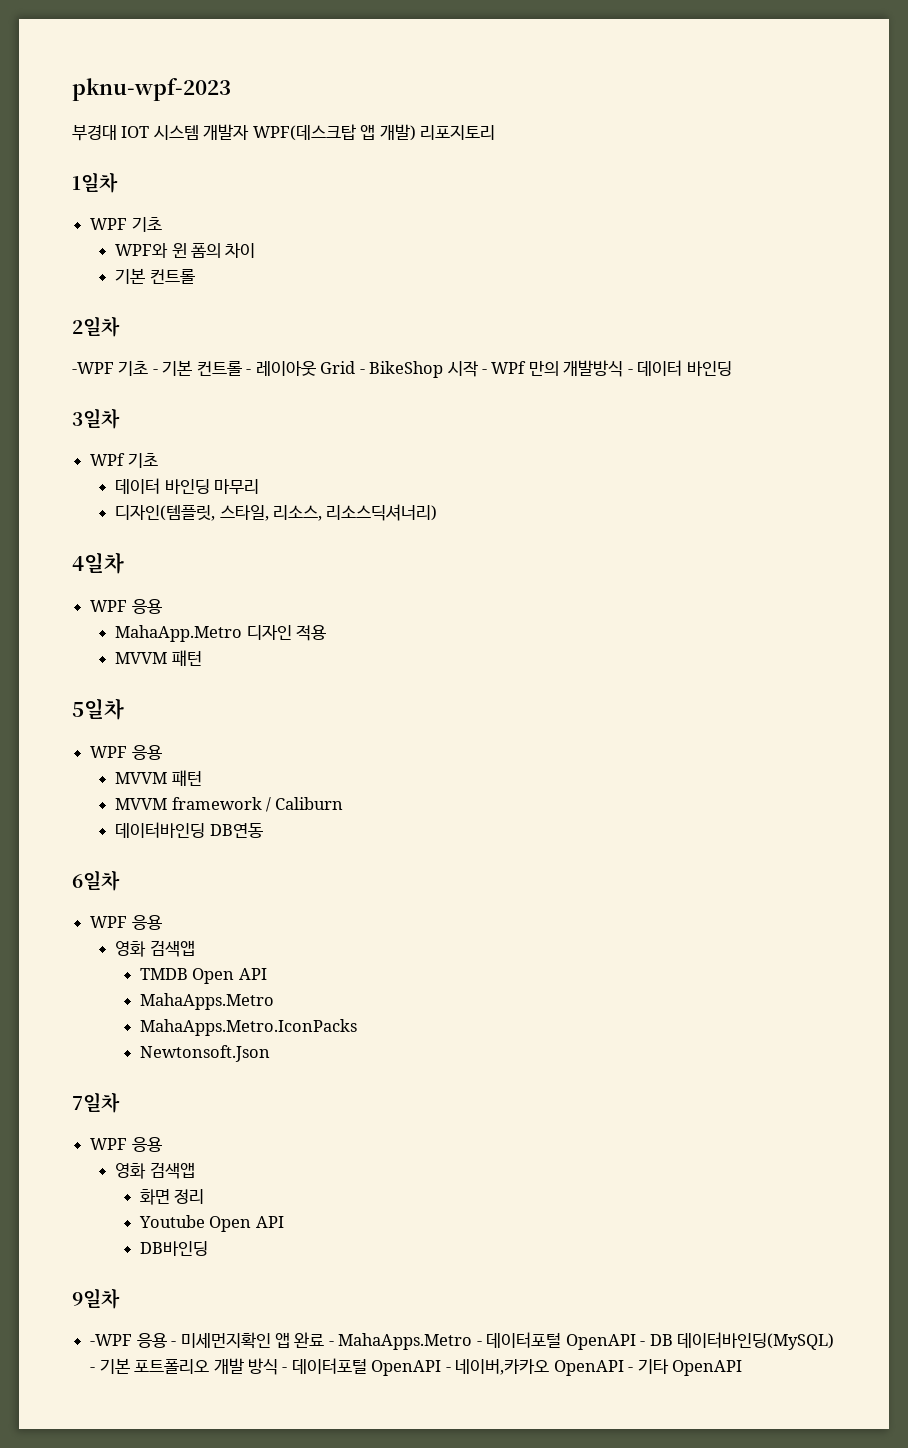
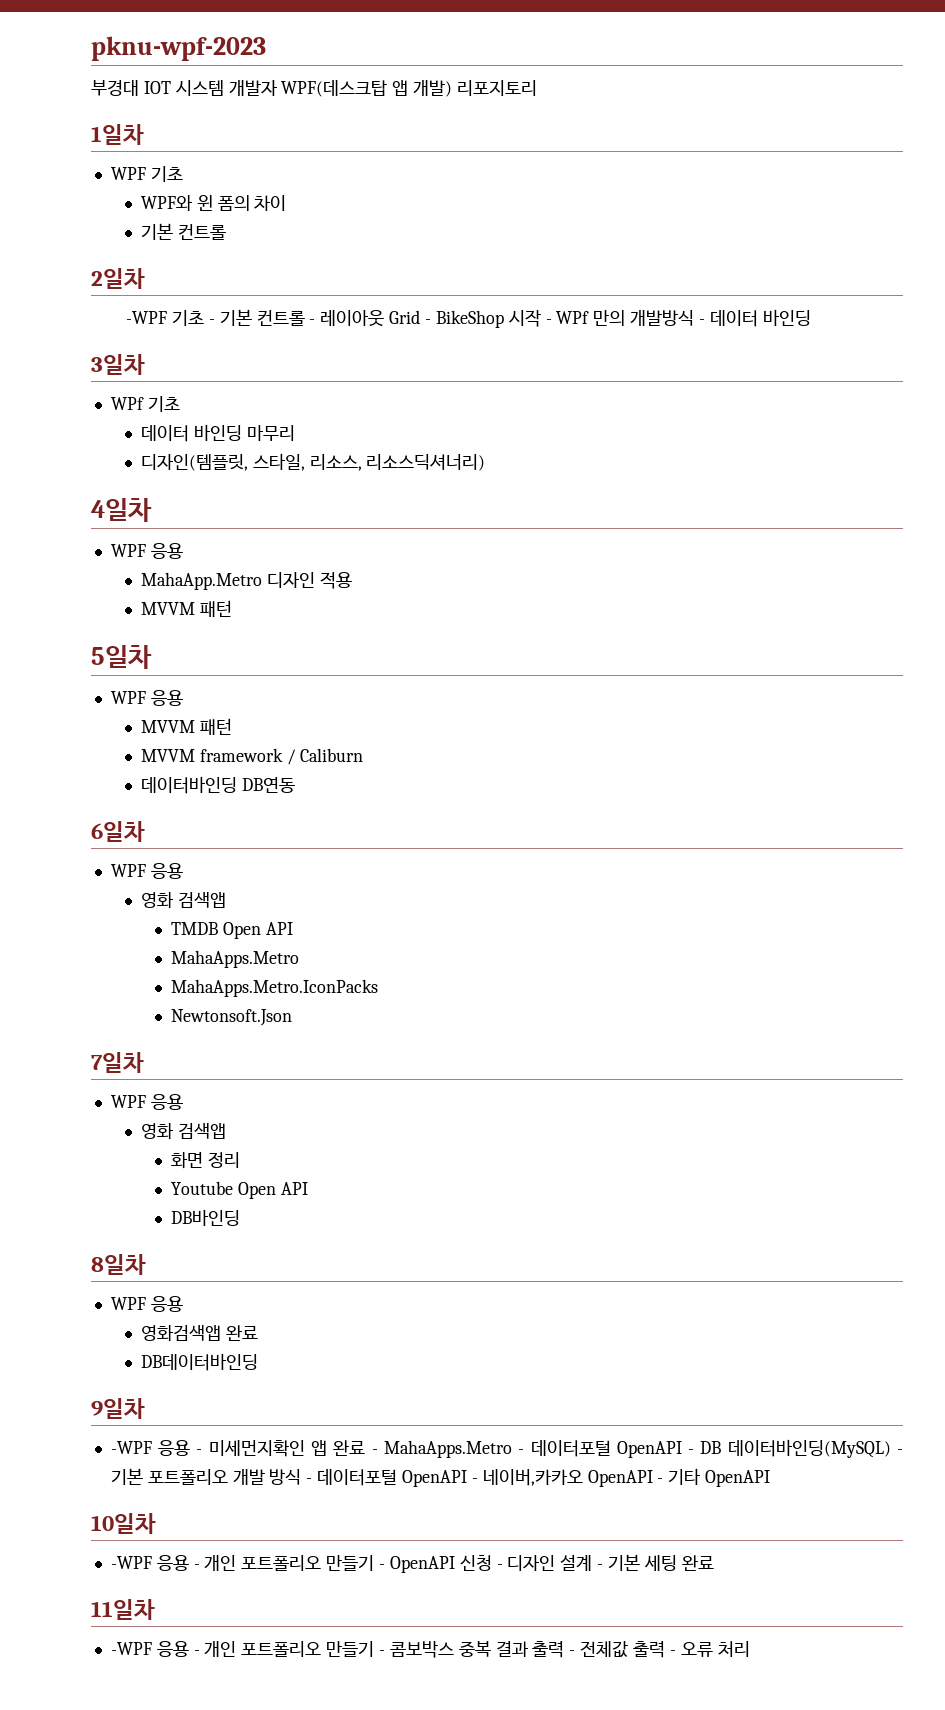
+ 8일차
+ WPF 응용
+ 영화검색앱 완료
+ DB데이터바인딩
+ 10일차
+ -WPF 응용 - 개인 포트폴리오 만들기 - OpenAPI 신청 - 디자인 설계 - 기본 세팅 완료
+ 11일차
+ -WPF 응용 - 개인 포트폴리오 만들기 - 콤보박스 중복 결과 출력 - 전체값 출력 - 오류 처리

